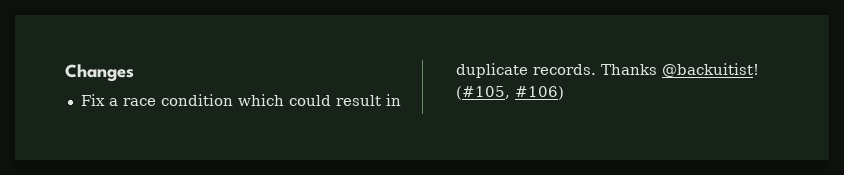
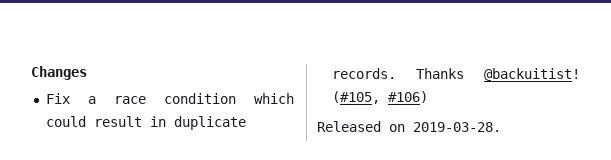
+ Released on 2019-03-28.

